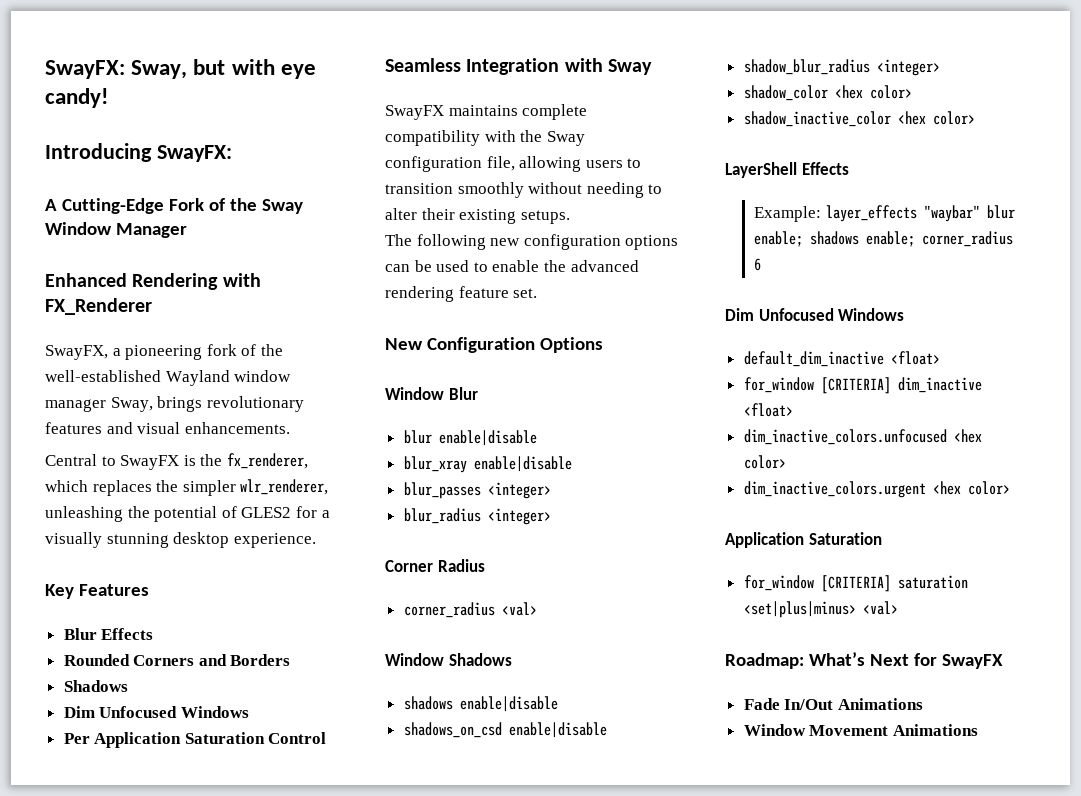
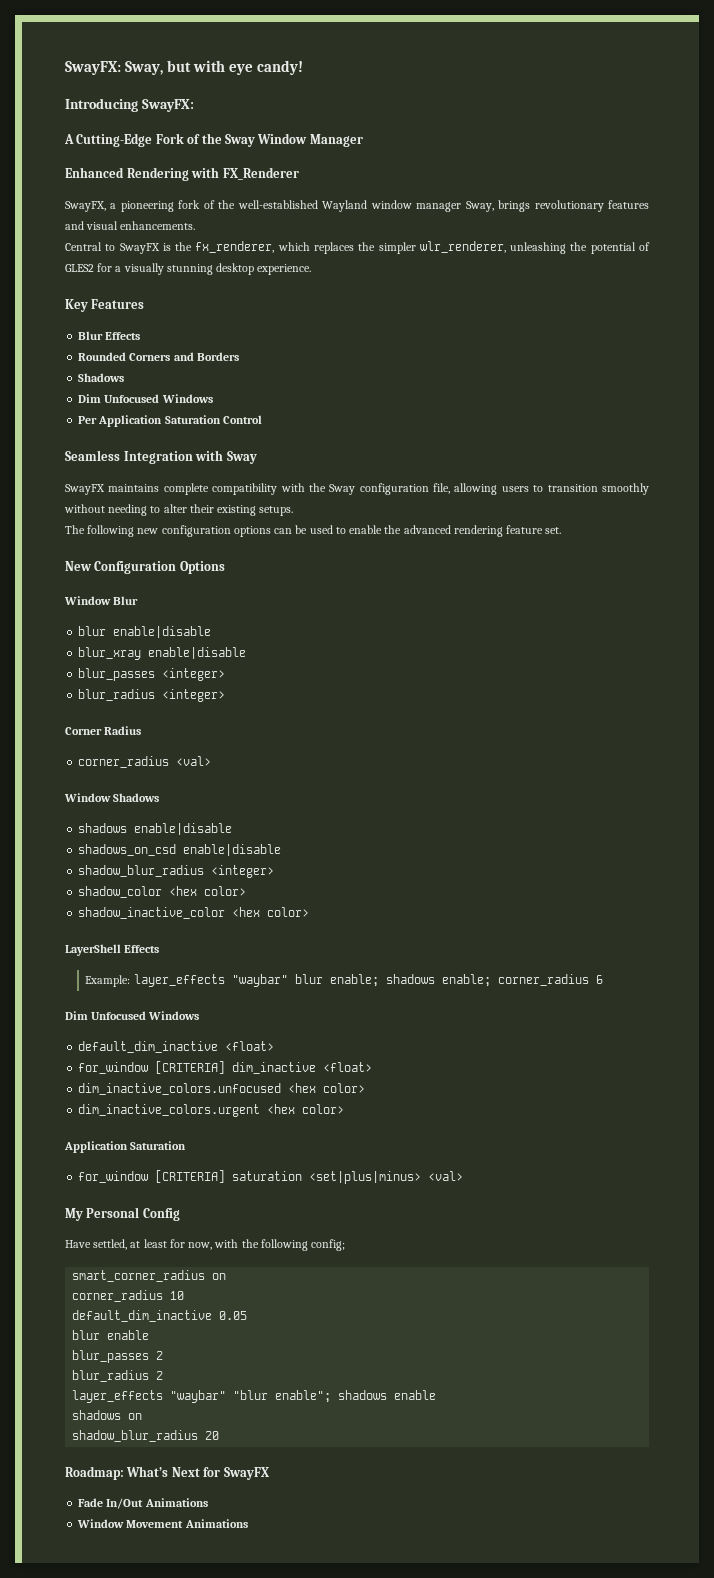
+ My Personal Config
+ Have settled, at least for now, with the following config;
+ smart_corner_radius on
+ corner_radius 10
+ default_dim_inactive 0.05
+ blur enable
+ blur_passes 2
+ blur_radius 2
+ layer_effects "waybar" "blur enable"; shadows enable
+ shadows on
+ shadow_blur_radius 20

